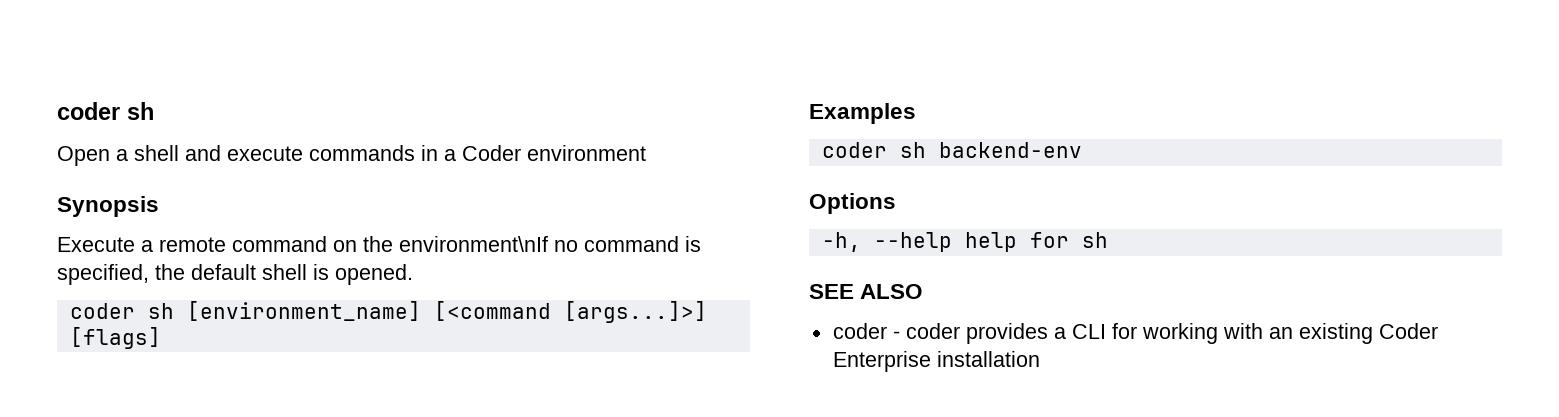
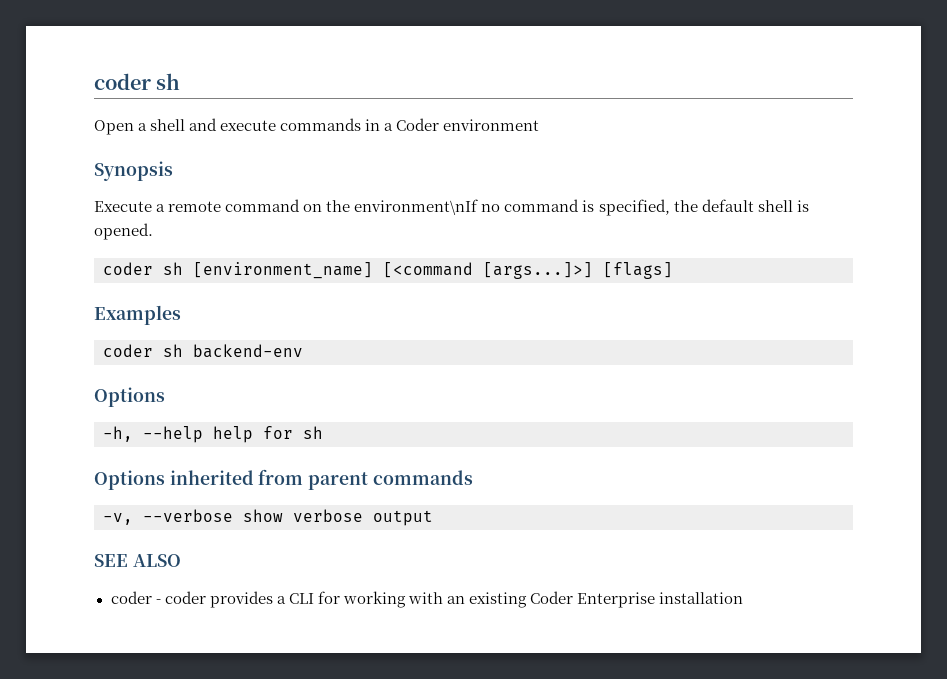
+ Options inherited from parent commands
+ -v, --verbose show verbose output

